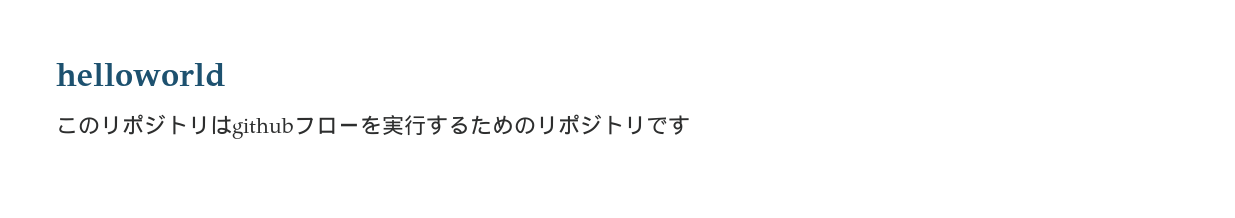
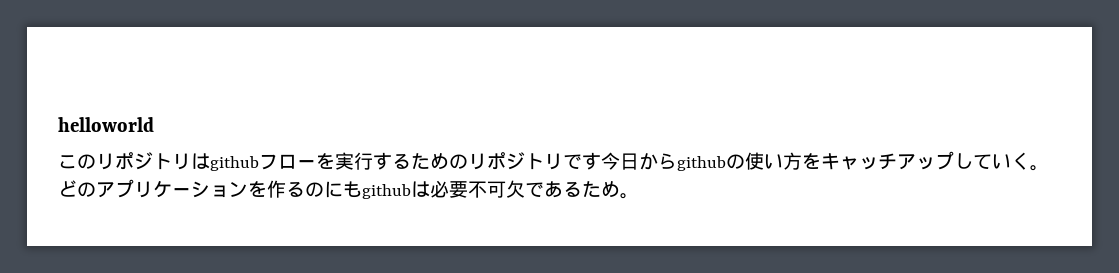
- このリポジトリはgithubフローを実行するためのリポジトリです
+ このリポジトリはgithubフローを実行するためのリポジトリです今日からgithubの使い方をキャッチアップしていく。どのアプリケーションを作るのにもgithubは必要不可欠であるため。

